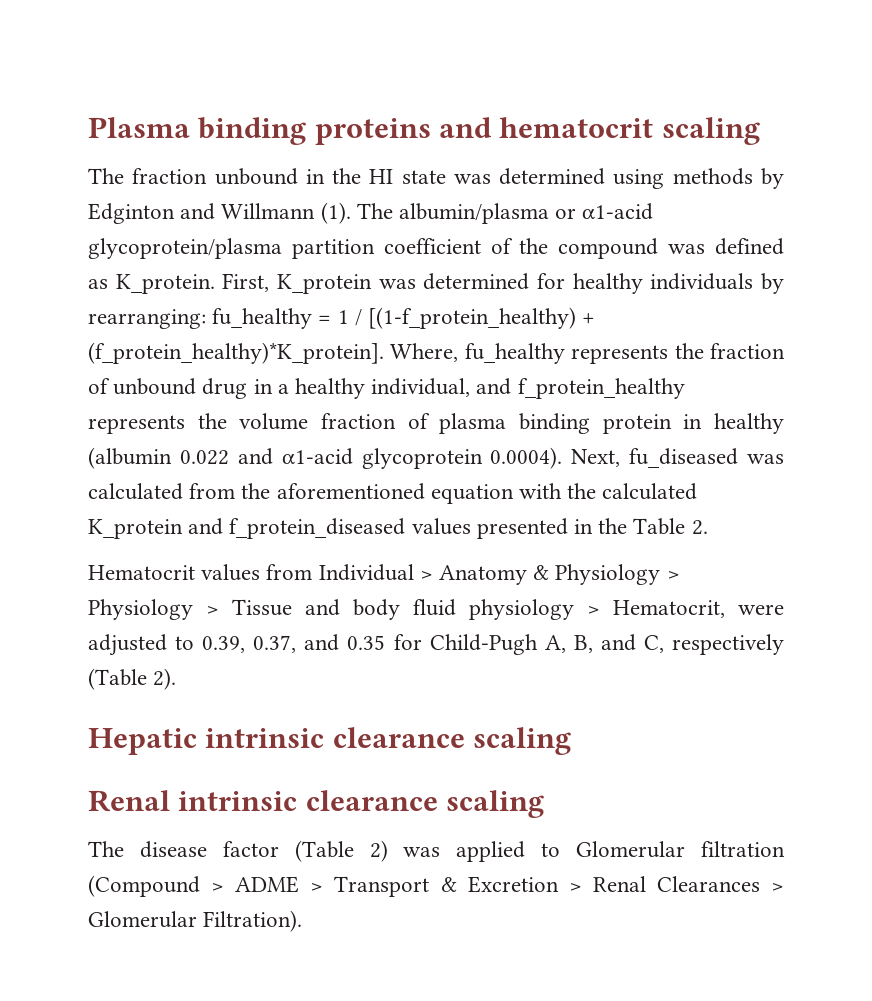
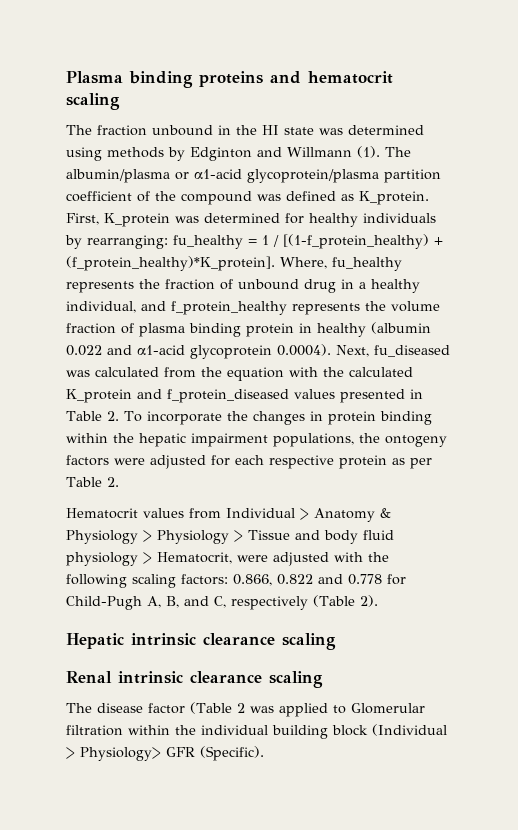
- Where, fu_healthy represents the fraction of unbound drug in a healthy individual, and f_protein_healthy represents the volume fraction of plasma binding protein in healthy (albumin 0.022 and α1-acid glycoprotein 0.0004). Next, fu_diseased was calculated from the aforementioned equation with the calculated K_protein and f_protein_diseased values presented in the Table 2.
+ Where, fu_healthy represents the fraction of unbound drug in a healthy individual, and f_protein_healthy represents the volume fraction of plasma binding protein in healthy (albumin 0.022 and α1-acid glycoprotein 0.0004). Next, fu_diseased was calculated from the equation with the calculated K_protein and f_protein_diseased values presented in Table 2. To incorporate the changes in protein binding within the hepatic impairment populations, the ontogeny factors were adjusted for each respective protein as per Table 2.
- Hematocrit values from Individual > Anatomy & Physiology > Physiology > Tissue and body fluid physiology > Hematocrit, were adjusted to 0.39, 0.37, and 0.35 for Child-Pugh A, B, and C, respectively (Table 2).
+ Hematocrit values from Individual > Anatomy & Physiology > Physiology > Tissue and body fluid physiology > Hematocrit, were adjusted with the following scaling factors: 0.866, 0.822 and 0.778 for Child-Pugh A, B, and C, respectively (Table 2).
- The disease factor (Table 2) was applied to Glomerular filtration (Compound > ADME > Transport & Excretion > Renal Clearances > Glomerular Filtration).
+ The disease factor (Table 2 was applied to Glomerular filtration within the individual building block (Individual > Physiology> GFR (Specific).

